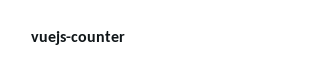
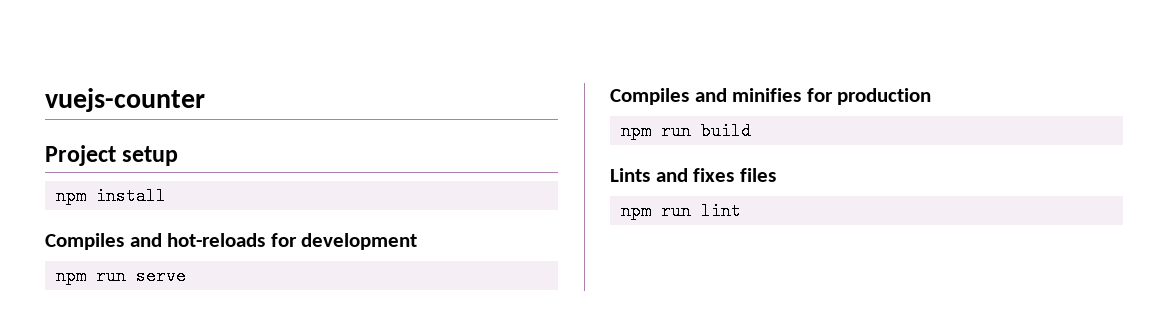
+ Project setup
+ npm install
+ Compiles and hot-reloads for development
+ npm run serve
+ Compiles and minifies for production
+ npm run build
+ Lints and fixes files
+ npm run lint

